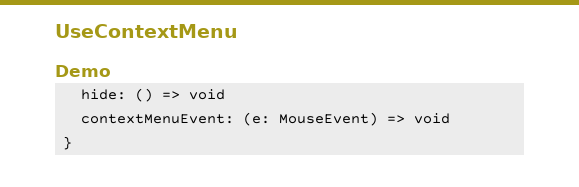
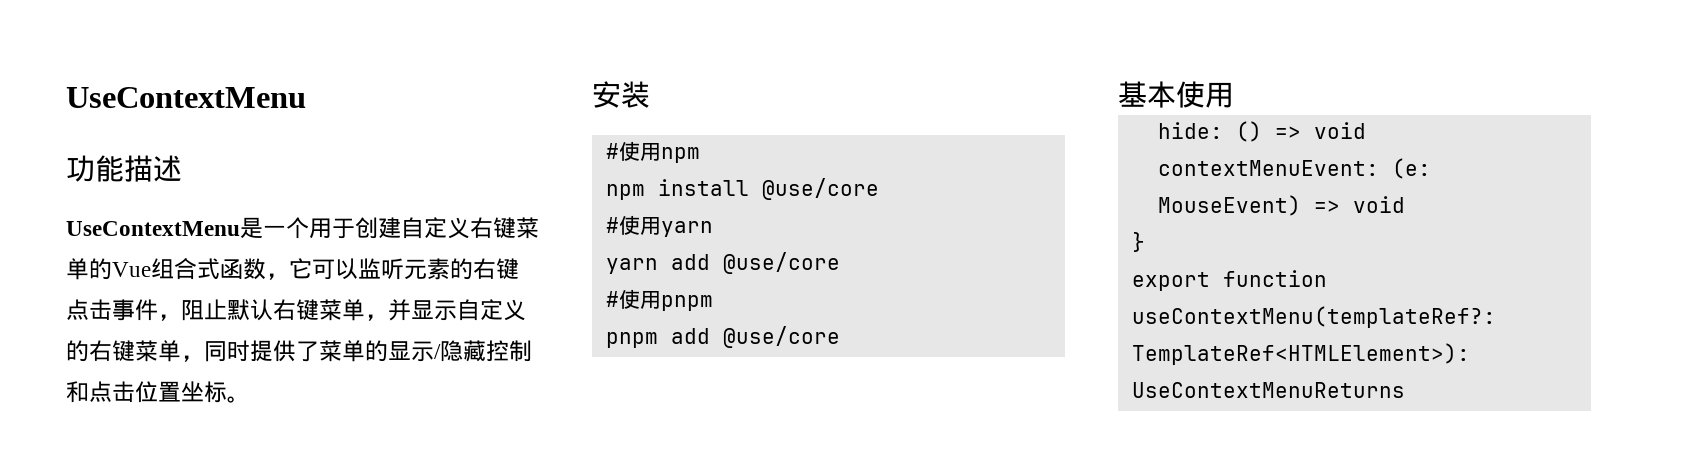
- Demo
+ 功能描述
+ UseContextMenu是一个用于创建自定义右键菜单的Vue组合式函数，它可以监听元素的右键点击事件，阻止默认右键菜单，并显示自定义的右键菜单，同时提供了菜单的显示/隐藏控制和点击位置坐标。
+ 安装
+ #使用npm
+ npm install @use/core
+ #使用yarn
+ yarn add @use/core
+ #使用pnpm
+ pnpm add @use/core
+ 基本使用
+ export function useContextMenu(templateRef?: TemplateRef<HTMLElement>): UseContextMenuReturns

